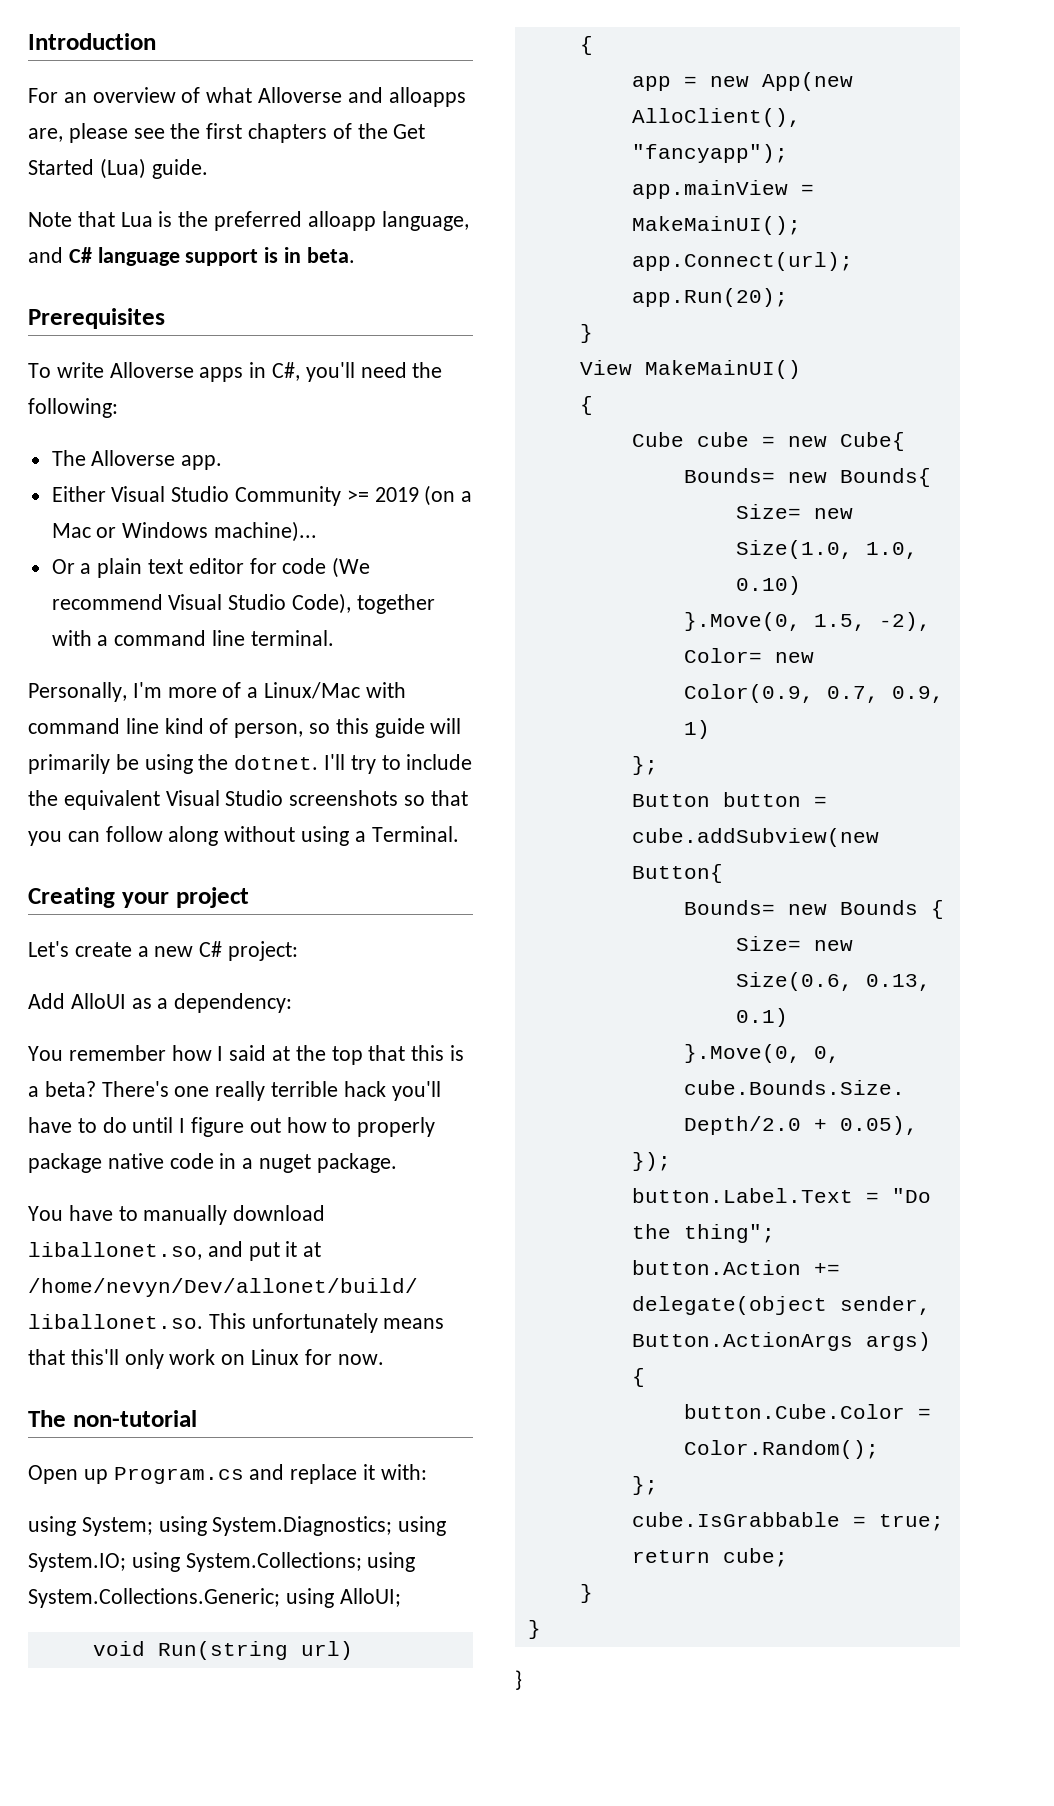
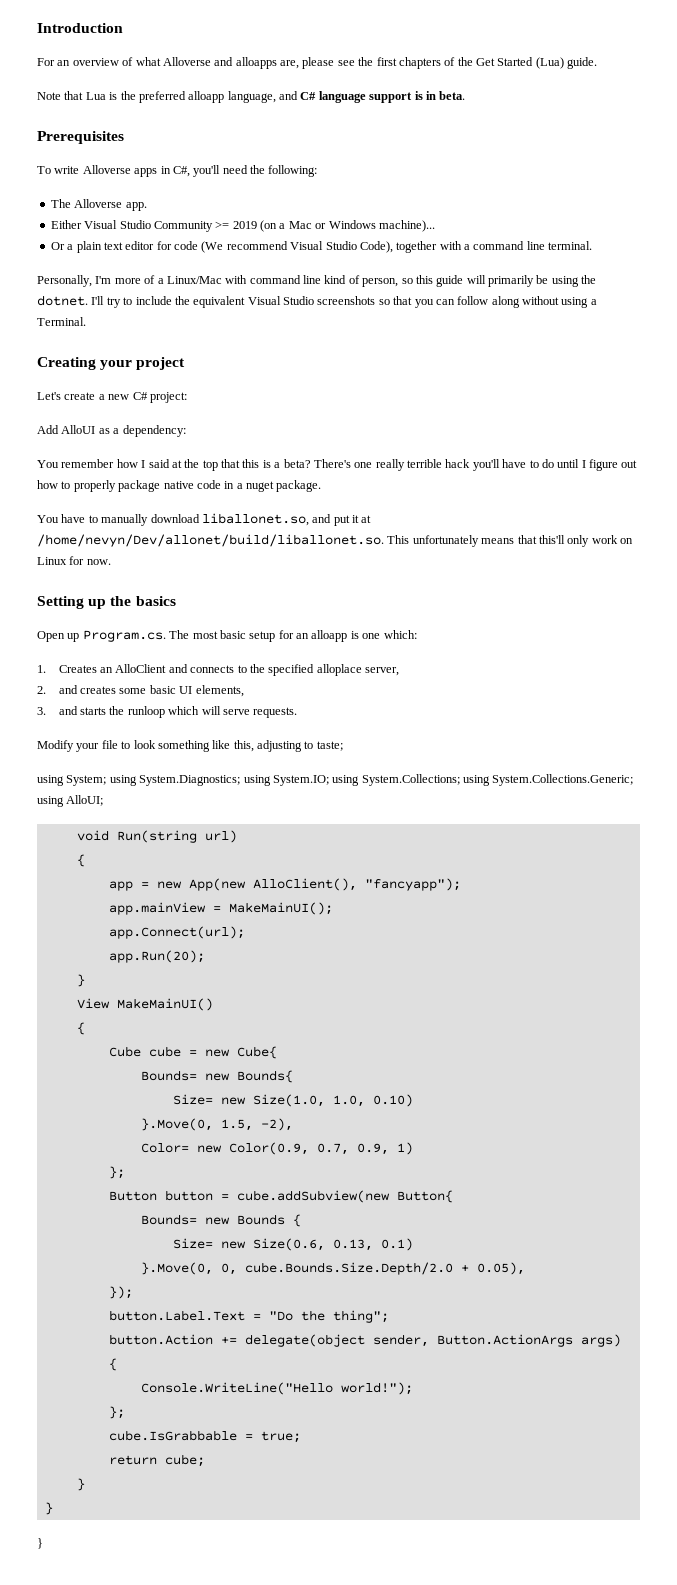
- The non-tutorial
- Open up Program.cs and replace it with:
+ Setting up the basics
+ Open up Program.cs. The most basic setup for an alloapp is one which:
+ 1. Creates an AlloClient and connects to the specified alloplace server,
+ 2. and creates some basic UI elements,
+ 3. and starts the runloop which will serve requests.
+ Modify your file to look something like this, adjusting to taste;
- button.Cube.Color = Color.Random();
+ Console.WriteLine("Hello world!");

